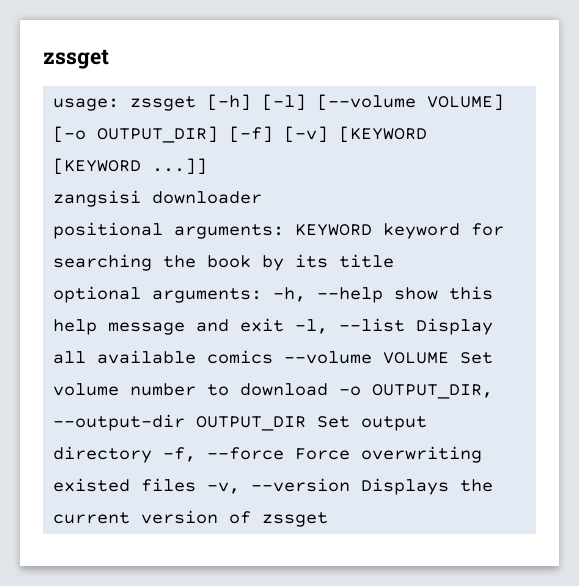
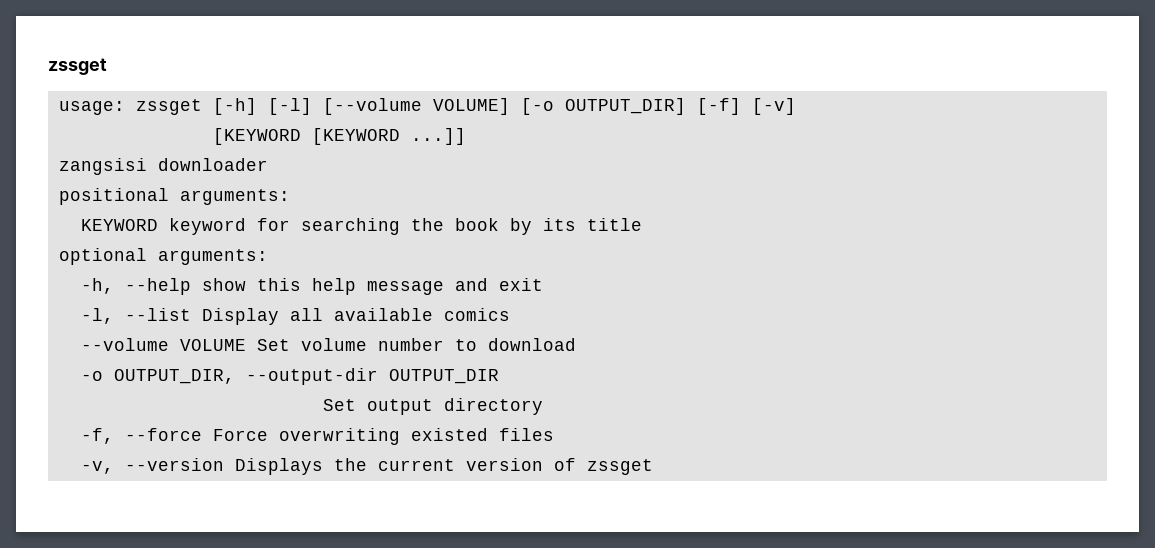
- usage: zssget [-h] [-l] [--volume VOLUME] [-o OUTPUT_DIR] [-f] [-v] [KEYWORD [KEYWORD ...]]
+ usage: zssget [-h] [-l] [--volume VOLUME] [-o OUTPUT_DIR] [-f] [-v]
+ [KEYWORD [KEYWORD ...]]
- positional arguments: KEYWORD keyword for searching the book by its title
+ positional arguments:
+ KEYWORD keyword for searching the book by its title
- optional arguments: -h, --help show this help message and exit -l, --list Display all available comics --volume VOLUME Set volume number to download -o OUTPUT_DIR, --output-dir OUTPUT_DIR Set output directory -f, --force Force overwriting existed files -v, --version Displays the current version of zssget
+ optional arguments:
+ -h, --help show this help message and exit
+ -l, --list Display all available comics
+ --volume VOLUME Set volume number to download
+ -o OUTPUT_DIR, --output-dir OUTPUT_DIR
+ Set output directory
+ -f, --force Force overwriting existed files
+ -v, --version Displays the current version of zssget

